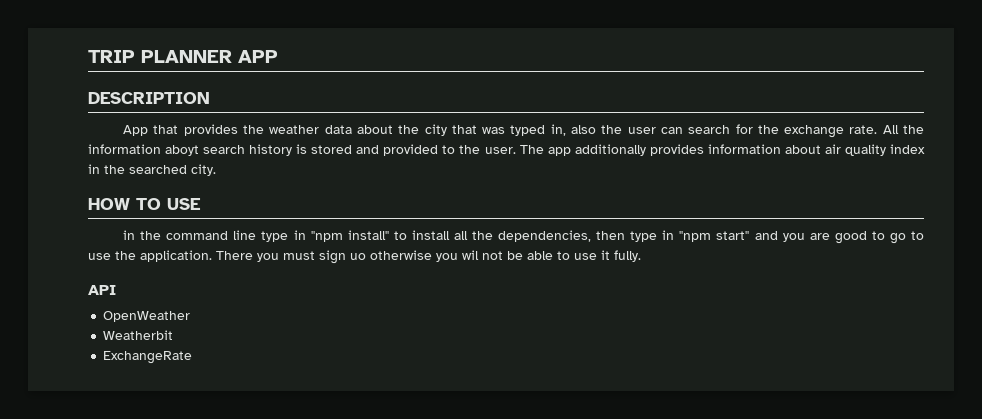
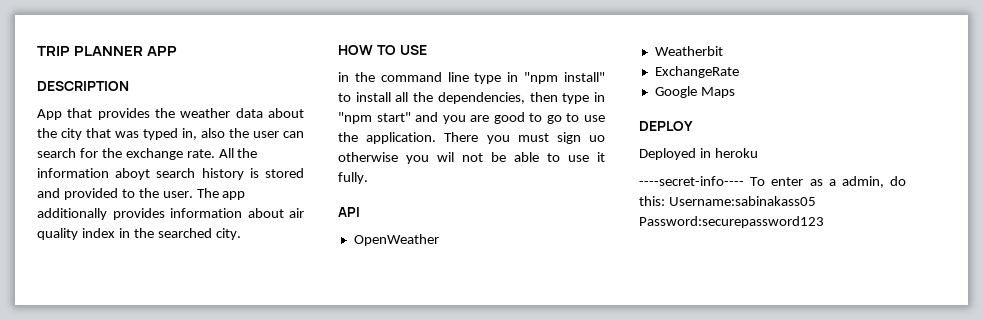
+ Google Maps
+ DEPLOY
+ Deployed in heroku
+ ----secret-info---- To enter as a admin, do this: Username:sabinakass05 Password:securepassword123

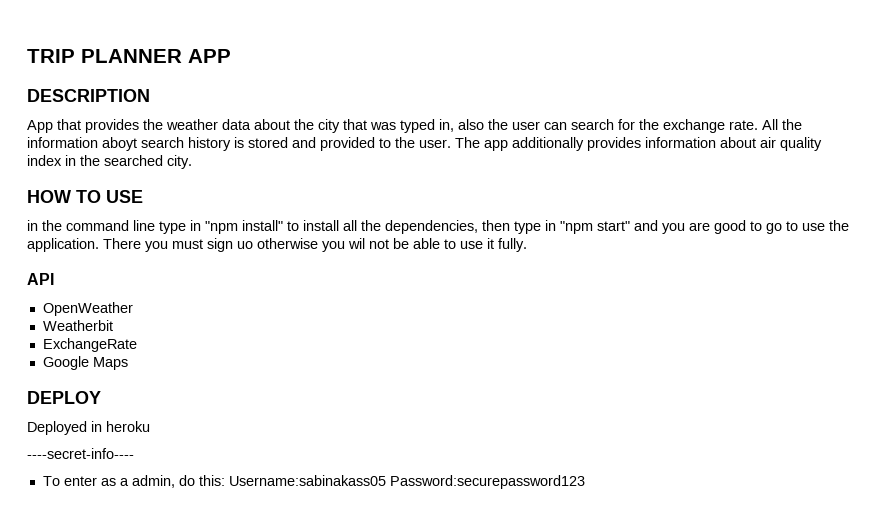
- ----secret-info---- To enter as a admin, do this: Username:sabinakass05 Password:securepassword123
+ ----secret-info----
+ To enter as a admin, do this: Username:sabinakass05 Password:securepassword123

